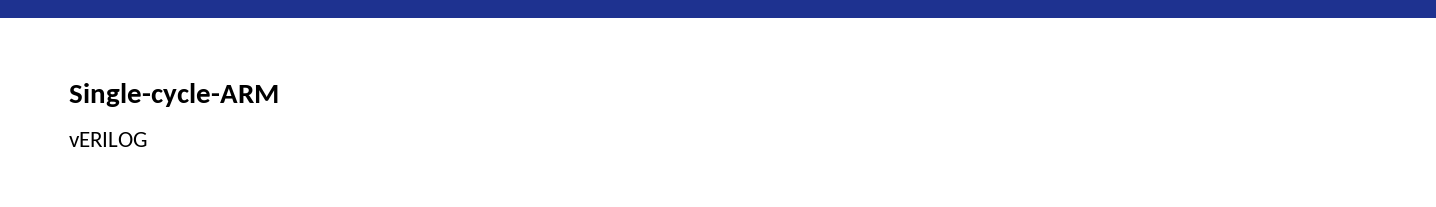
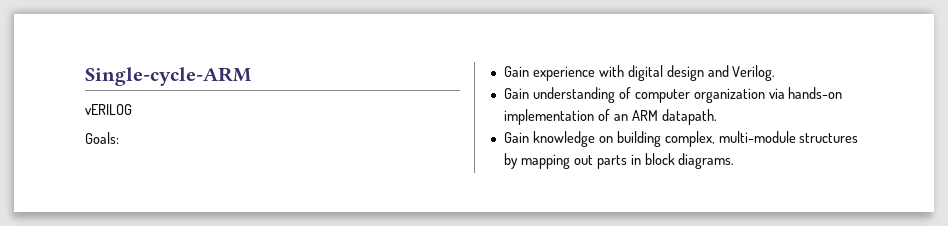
+ Goals:
+ Gain experience with digital design and Verilog.
+ Gain understanding of computer organization via hands-on implementation of an ARM datapath.
+ Gain knowledge on building complex, multi-module structures by mapping out parts in block diagrams.

